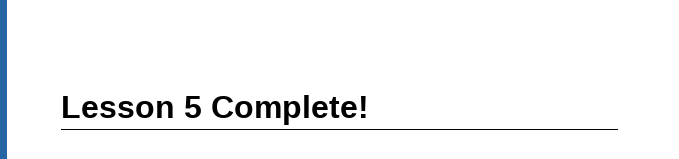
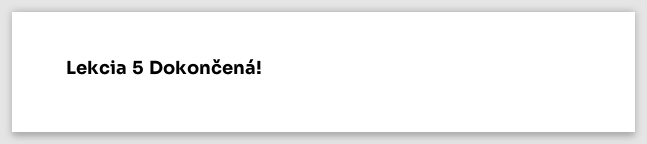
- Lesson 5 Complete!
+ Lekcia 5 Dokončená!

